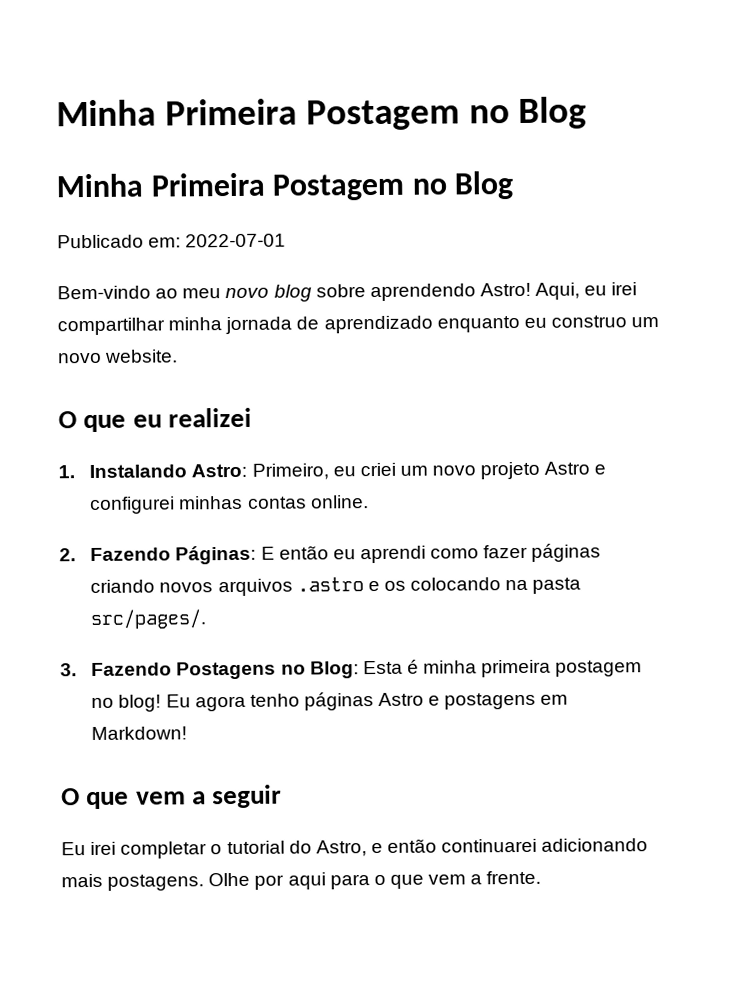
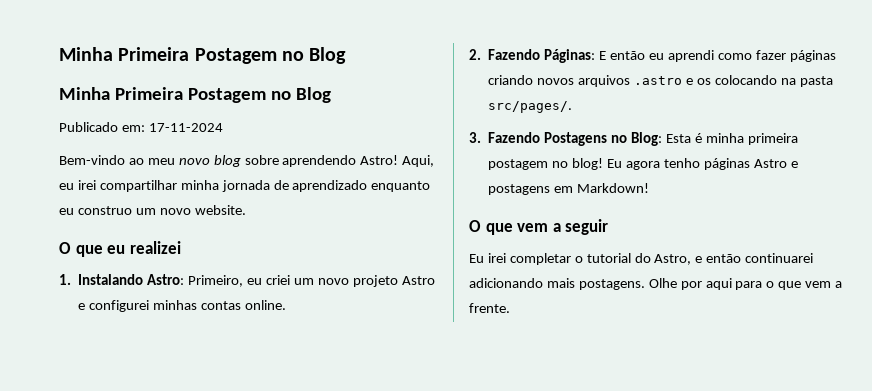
- Publicado em: 2022-07-01
+ Publicado em: 17-11-2024

